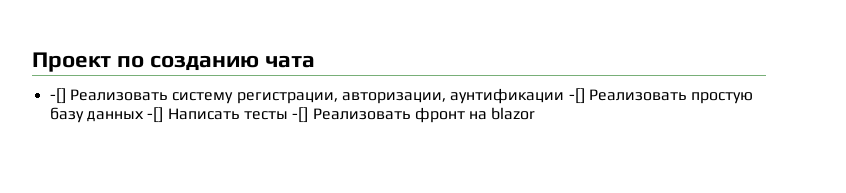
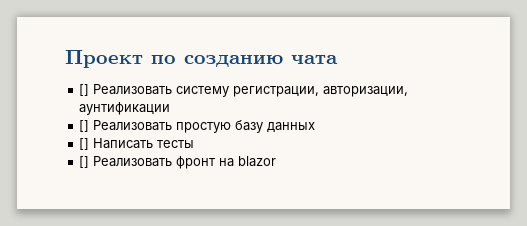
- -[] Реализовать систему регистрации, авторизации, аунтификации -[] Реализовать простую базу данных -[] Написать тесты -[] Реализовать фронт на blazor
+ [] Реализовать систему регистрации, авторизации, аунтификации
+ [] Реализовать простую базу данных
+ [] Написать тесты
+ [] Реализовать фронт на blazor

